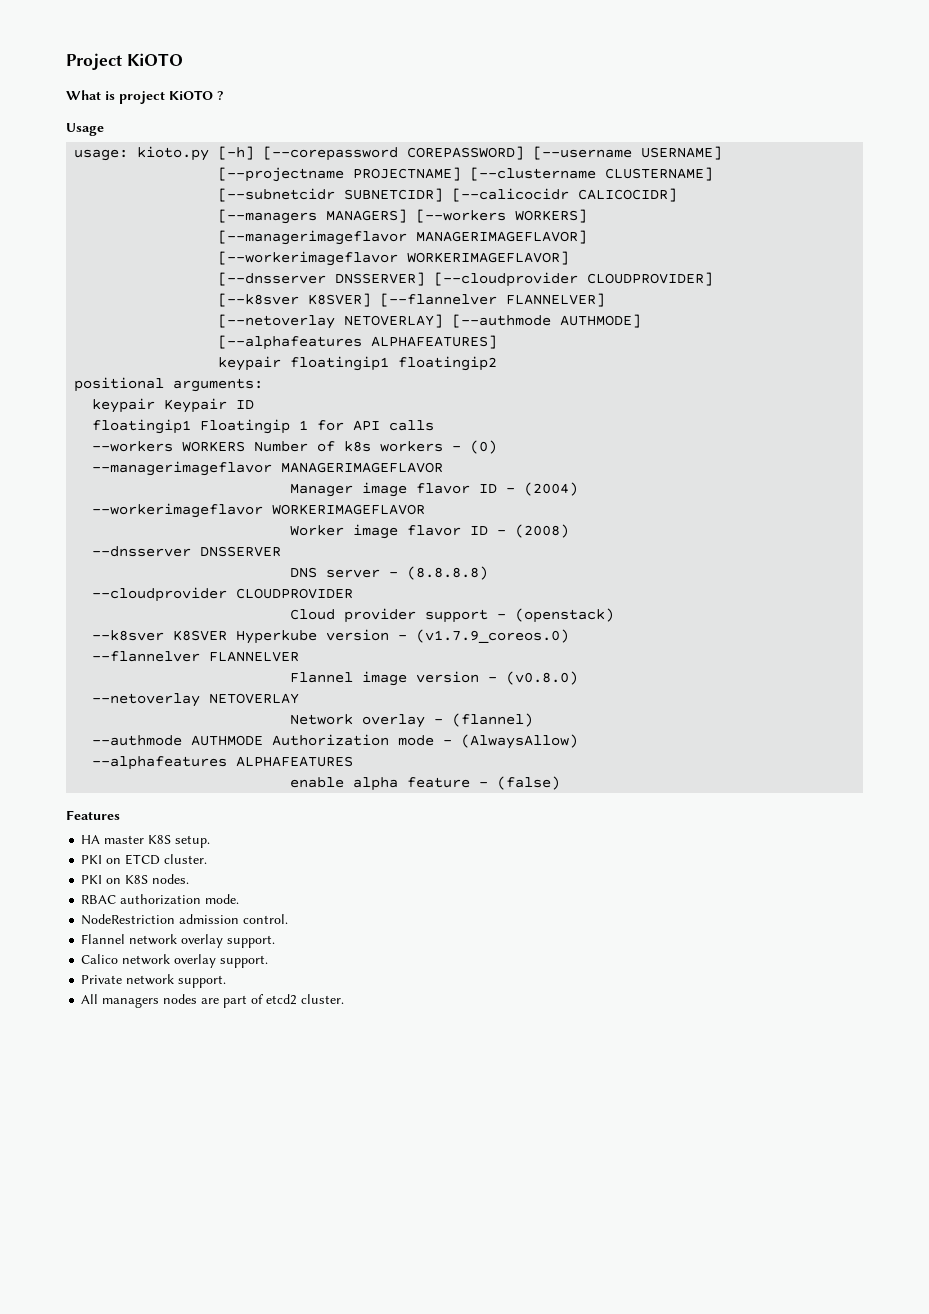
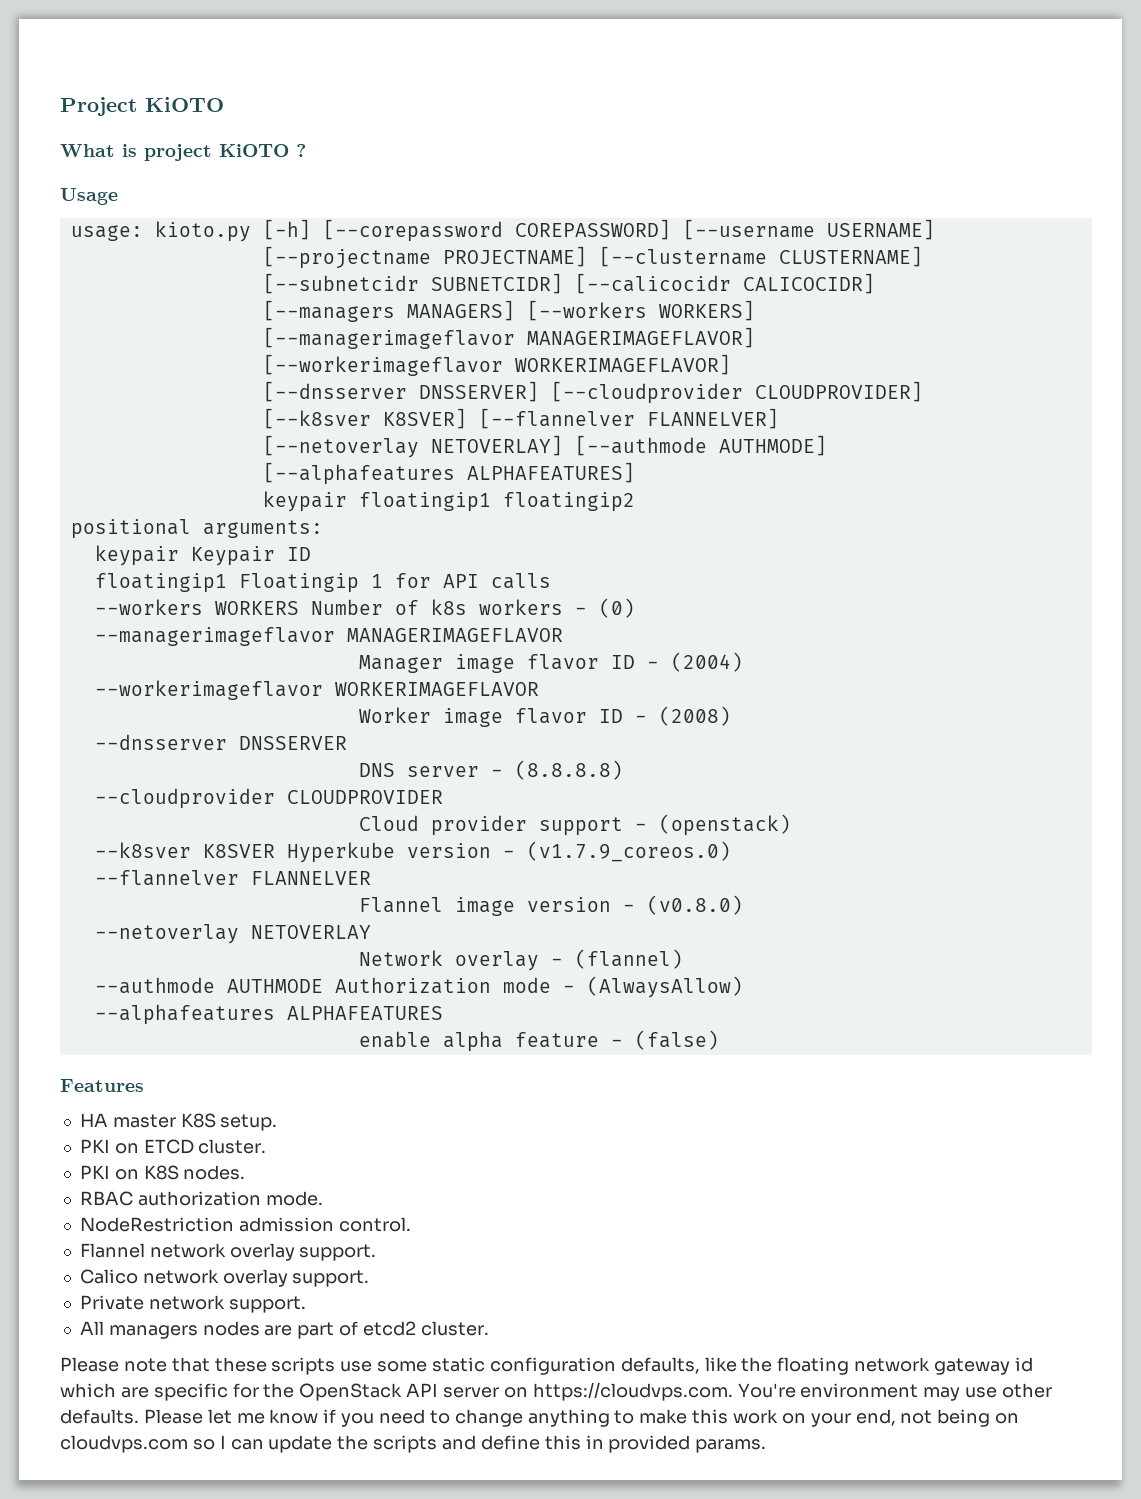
+ Please note that these scripts use some static configuration defaults, like the floating network gateway id which are specific for the OpenStack API server on https://cloudvps.com. You're environment may use other defaults. Please let me know if you need to change anything to make this work on your end, not being on cloudvps.com so I can update the scripts and define this in provided params.

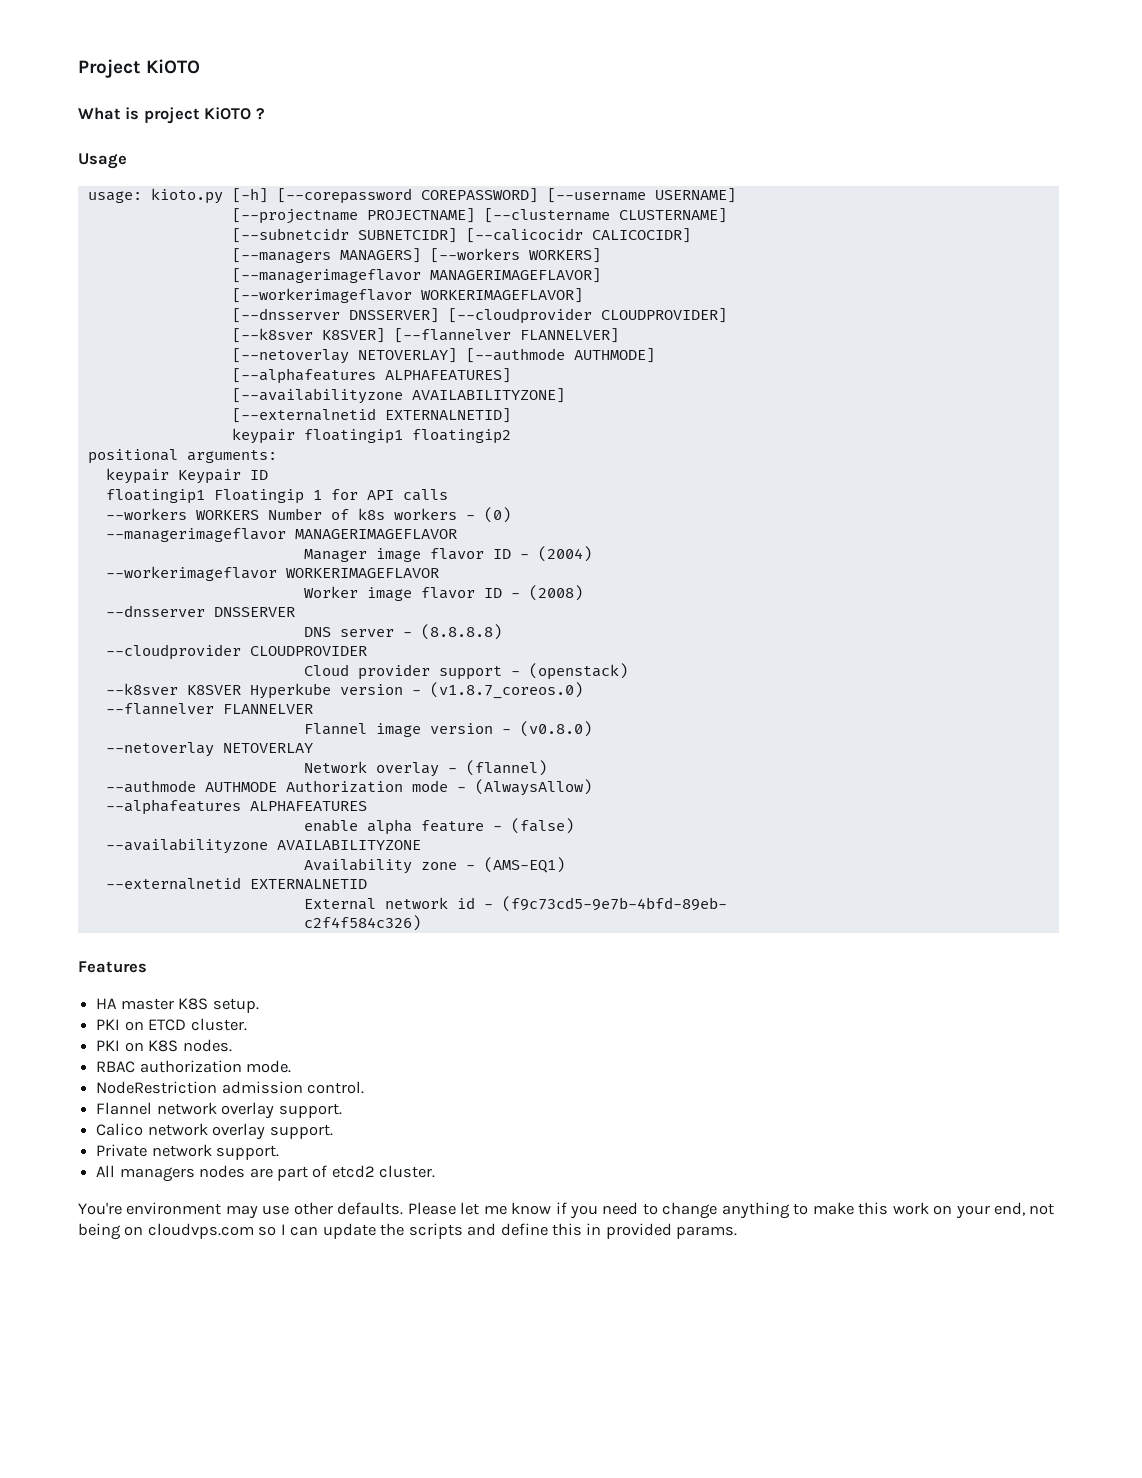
+ [--availabilityzone AVAILABILITYZONE]
+ [--externalnetid EXTERNALNETID]
- --k8sver K8SVER Hyperkube version - (v1.7.9_coreos.0)
+ --k8sver K8SVER Hyperkube version - (v1.8.7_coreos.0)
+ --availabilityzone AVAILABILITYZONE
+ Availability zone - (AMS-EQ1)
+ --externalnetid EXTERNALNETID
+ External network id - (f9c73cd5-9e7b-4bfd-89eb-
+ c2f4f584c326)
- Please note that these scripts use some static configuration defaults, like the floating network gateway id which are specific for the OpenStack API server on https://cloudvps.com. You're environment may use other defaults.
+ You're environment may use other defaults.

